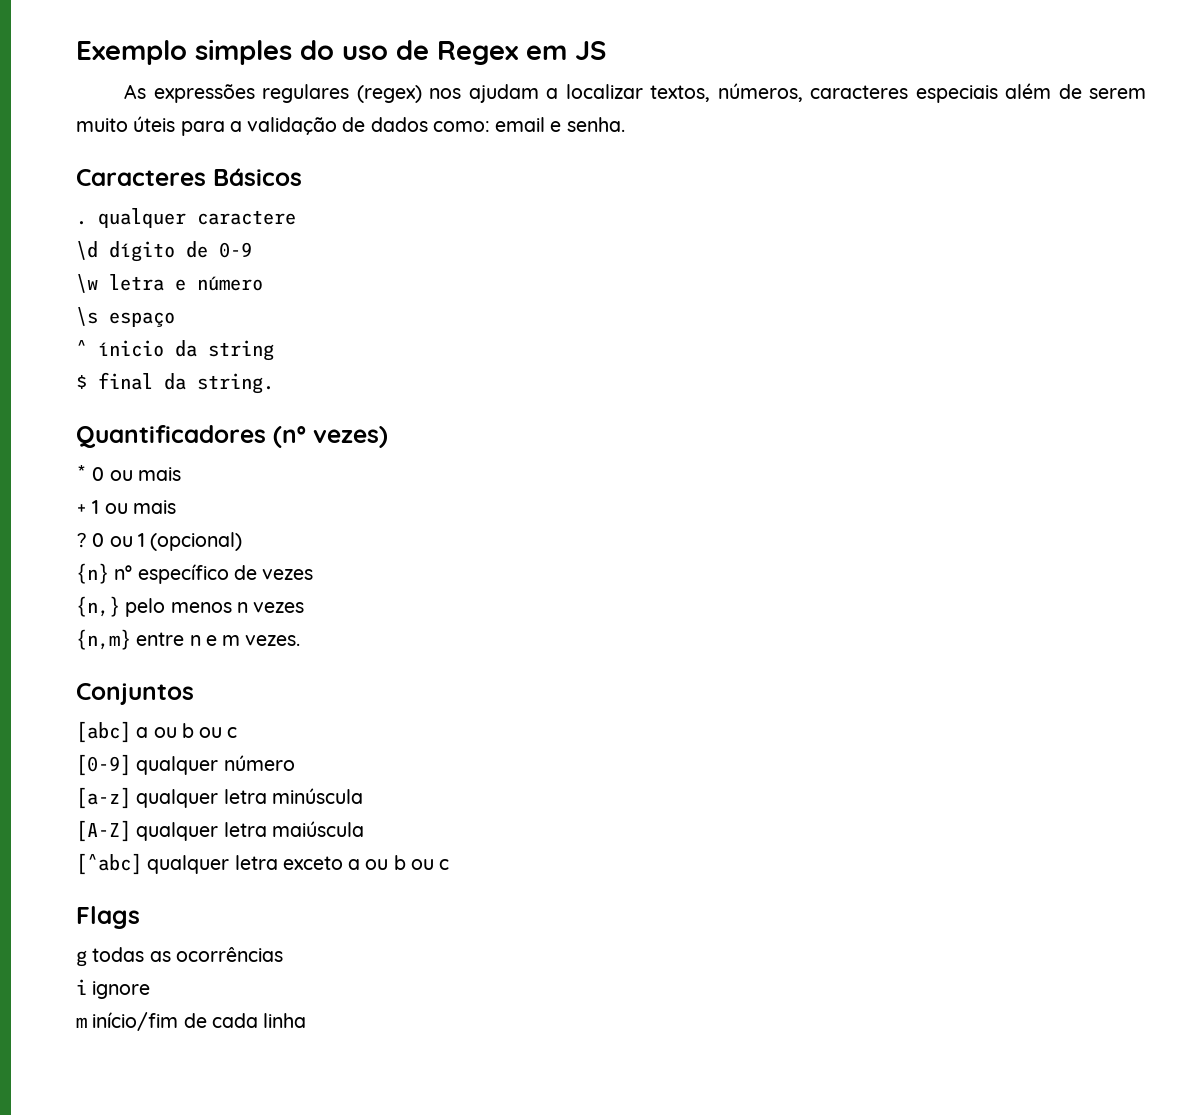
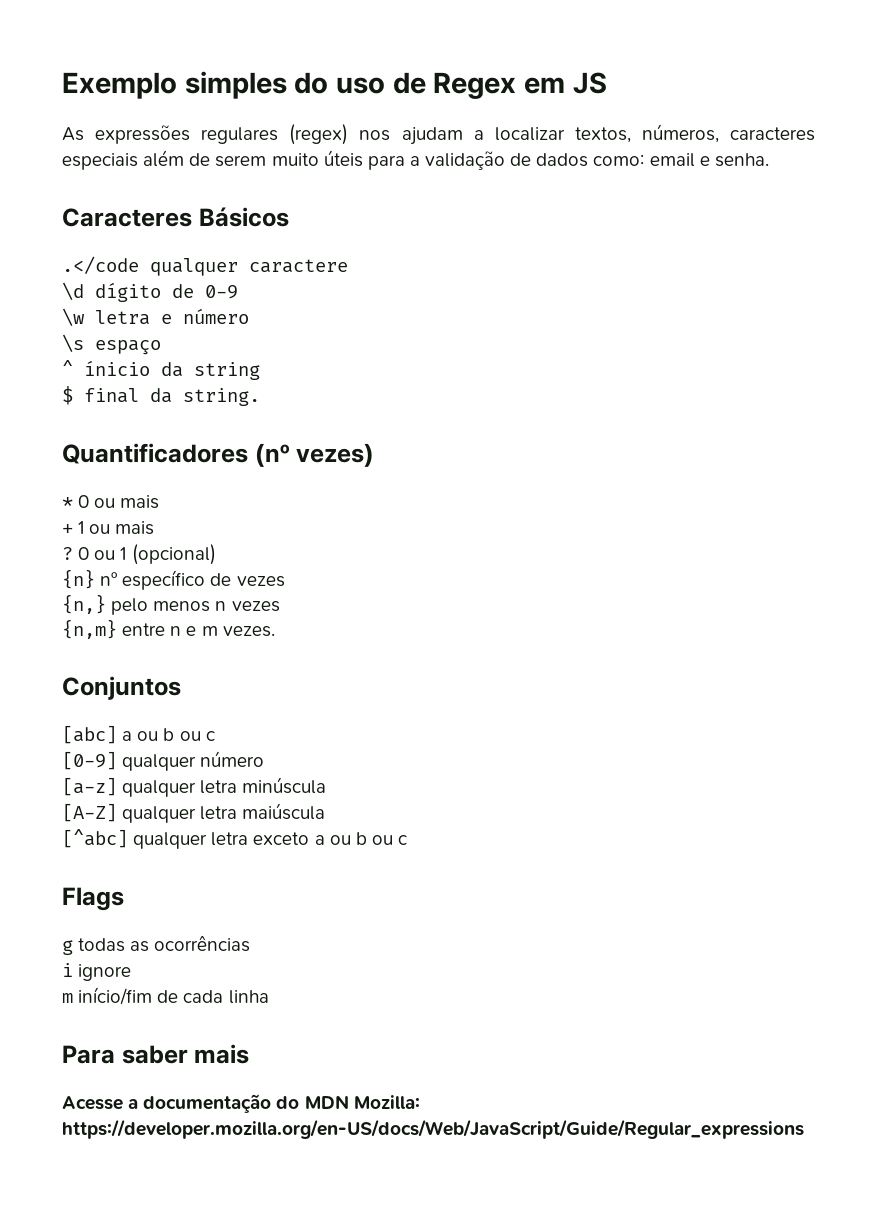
- . qualquer caractere
+ .</code qualquer caractere
+ Para saber mais
+ Acesse a documentação do MDN Mozilla: https://developer.mozilla.org/en-US/docs/Web/JavaScript/Guide/Regular_expressions

